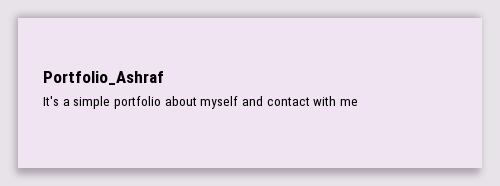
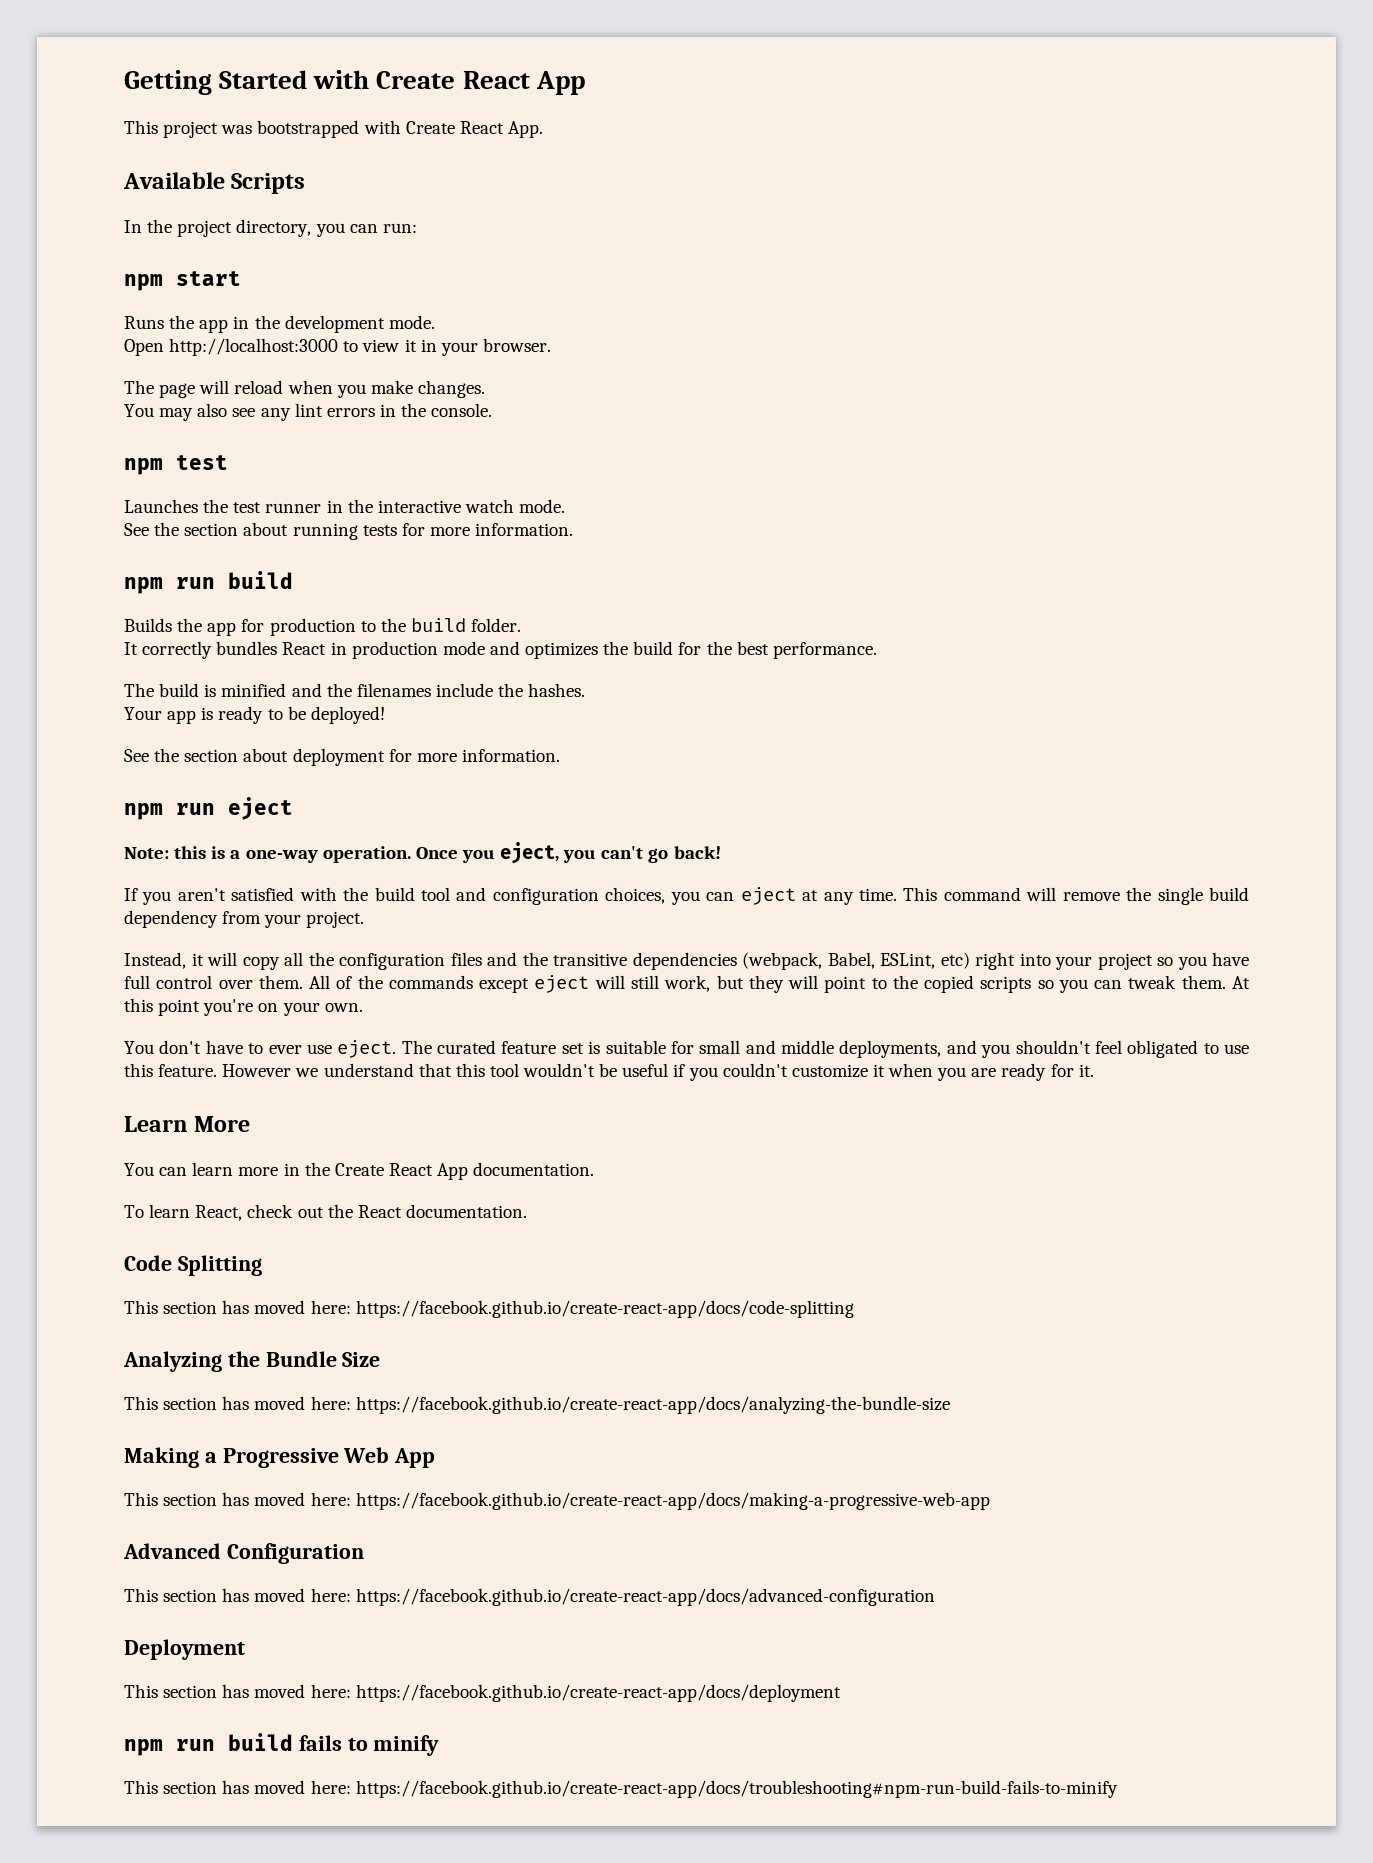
- Portfolio_Ashraf
- It's a simple portfolio about myself and contact with me
+ Getting Started with Create React App
+ This project was bootstrapped with Create React App.
+ Available Scripts
+ In the project directory, you can run:
+ npm start
+ Runs the app in the development mode.
+ Open http://localhost:3000 to view it in your browser.
+ The page will reload when you make changes.
+ You may also see any lint errors in the console.
+ npm test
+ Launches the test runner in the interactive watch mode.
+ See the section about running tests for more information.
+ npm run build
+ Builds the app for production to the build folder.
+ It correctly bundles React in production mode and optimizes the build for the best performance.
+ The build is minified and the filenames include the hashes.
+ Your app is ready to be deployed!
+ See the section about deployment for more information.
+ npm run eject
+ Note: this is a one-way operation. Once you eject, you can't go back!
+ If you aren't satisfied with the build tool and configuration choices, you can eject at any time. This command will remove the single build dependency from your project.
+ Instead, it will copy all the configuration files and the transitive dependencies (webpack, Babel, ESLint, etc) right into your project so you have full control over them. All of the commands except eject will still work, but they will point to the copied scripts so you can tweak them. At this point you're on your own.
+ You don't have to ever use eject. The curated feature set is suitable for small and middle deployments, and you shouldn't feel obligated to use this feature. However we understand that this tool wouldn't be useful if you couldn't customize it when you are ready for it.
+ Learn More
+ You can learn more in the Create React App documentation.
+ To learn React, check out the React documentation.
+ Code Splitting
+ This section has moved here: https://facebook.github.io/create-react-app/docs/code-splitting
+ Analyzing the Bundle Size
+ This section has moved here: https://facebook.github.io/create-react-app/docs/analyzing-the-bundle-size
+ Making a Progressive Web App
+ This section has moved here: https://facebook.github.io/create-react-app/docs/making-a-progressive-web-app
+ Advanced Configuration
+ This section has moved here: https://facebook.github.io/create-react-app/docs/advanced-configuration
+ Deployment
+ This section has moved here: https://facebook.github.io/create-react-app/docs/deployment
+ npm run build fails to minify
+ This section has moved here: https://facebook.github.io/create-react-app/docs/troubleshooting#npm-run-build-fails-to-minify

